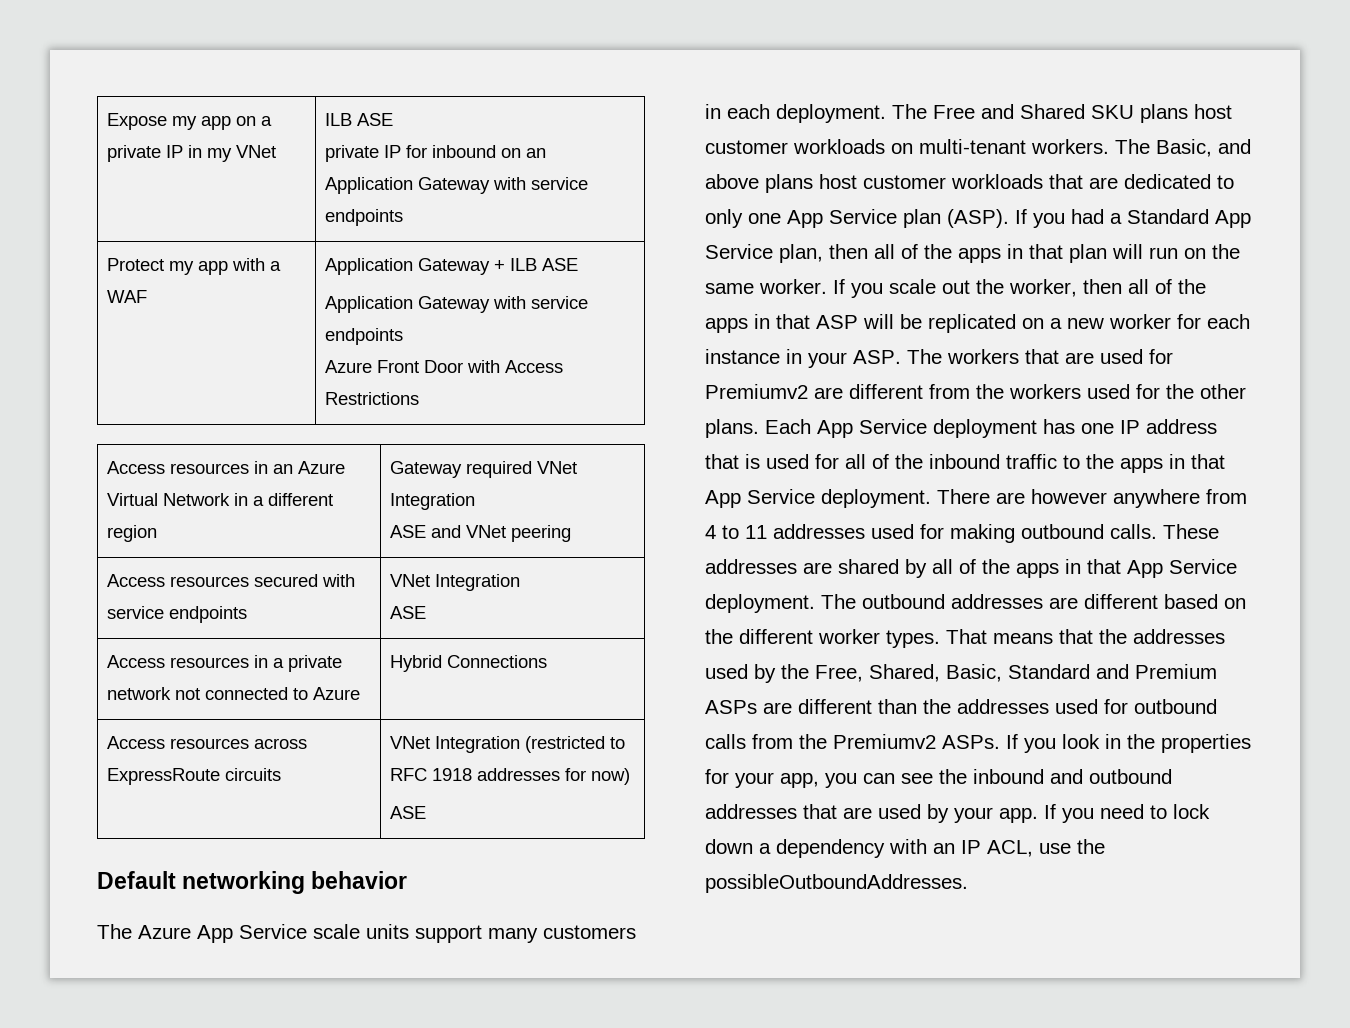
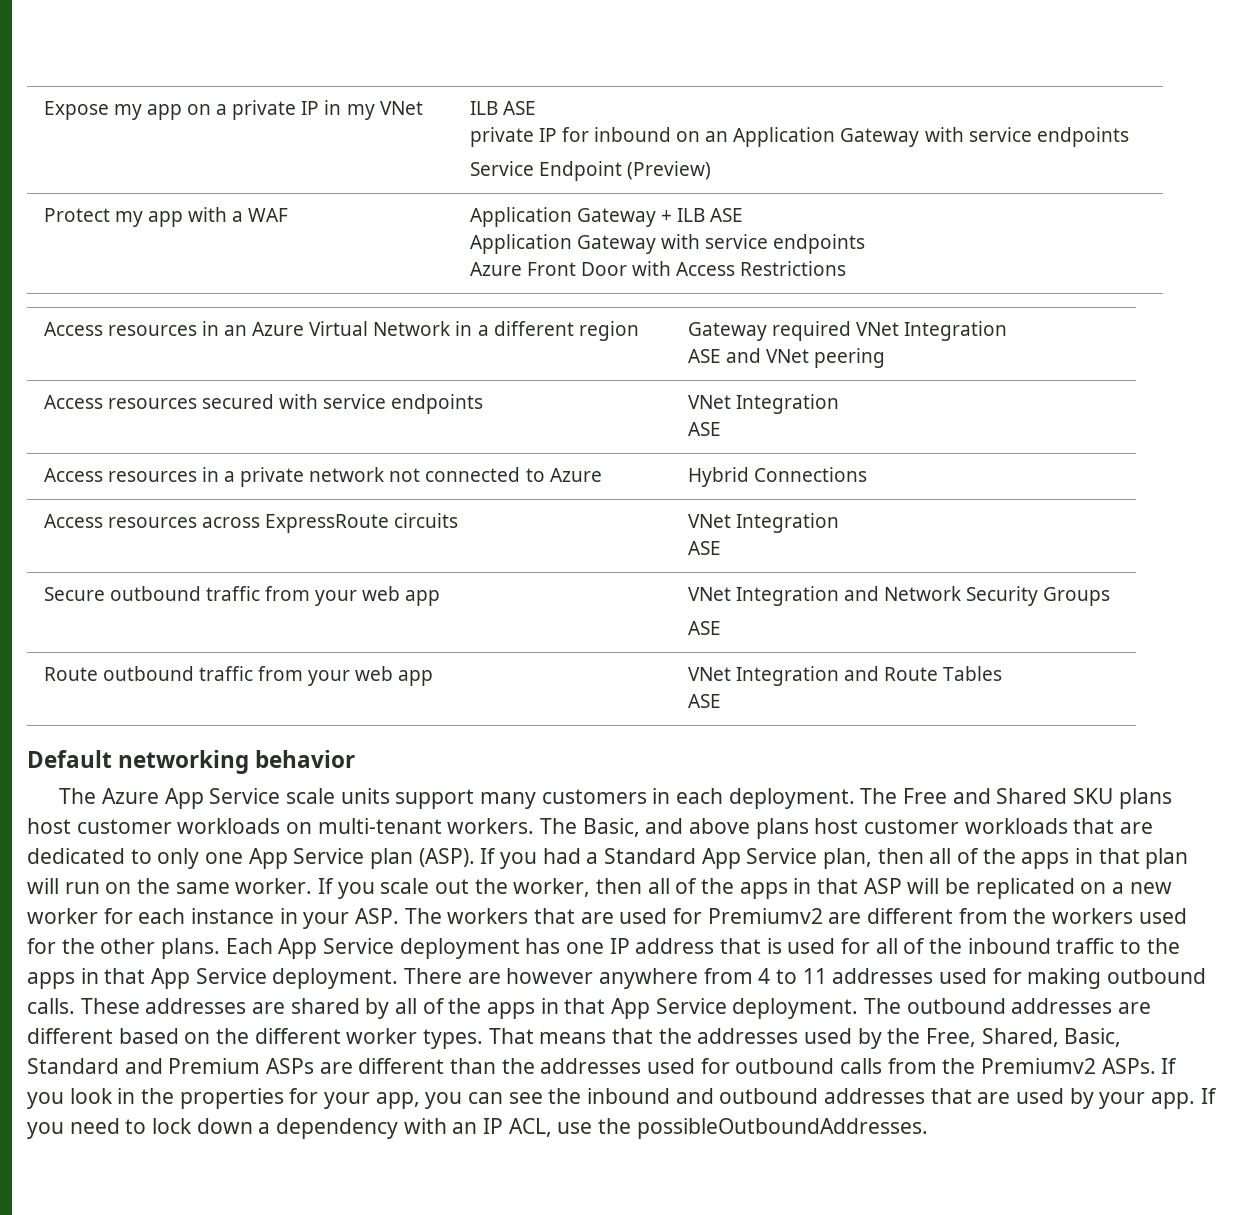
  Expose my app on a private IP in my VNet | ILB ASE
  private IP for inbound on an Application Gateway with service endpoints
+ Service Endpoint (Preview)
- Access resources across ExpressRoute circuits | VNet Integration (restricted to RFC 1918 addresses for now)
+ Access resources across ExpressRoute circuits | VNet Integration
+ ASE
+ Secure outbound traffic from your web app | VNet Integration and Network Security Groups
+ ASE
+ Route outbound traffic from your web app | VNet Integration and Route Tables

